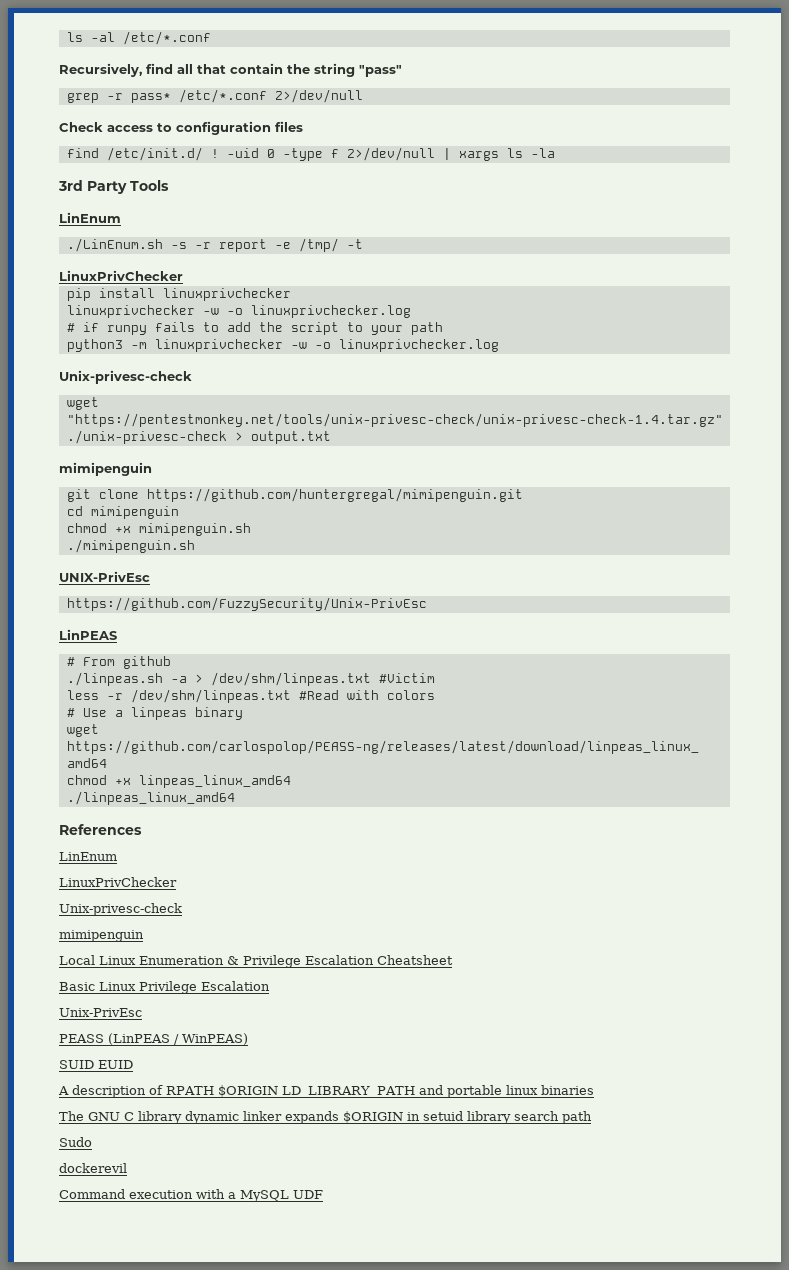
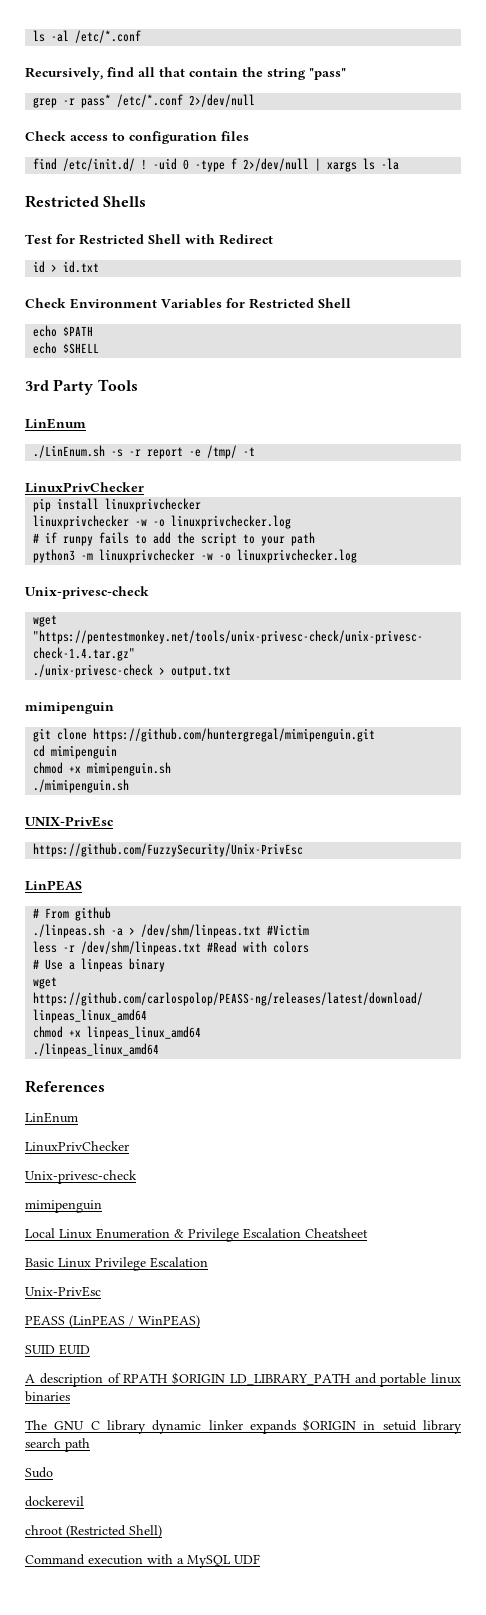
+ Restricted Shells
+ Test for Restricted Shell with Redirect
+ id > id.txt
+ Check Environment Variables for Restricted Shell
+ echo $PATH
+ echo $SHELL
+ chroot (Restricted Shell)

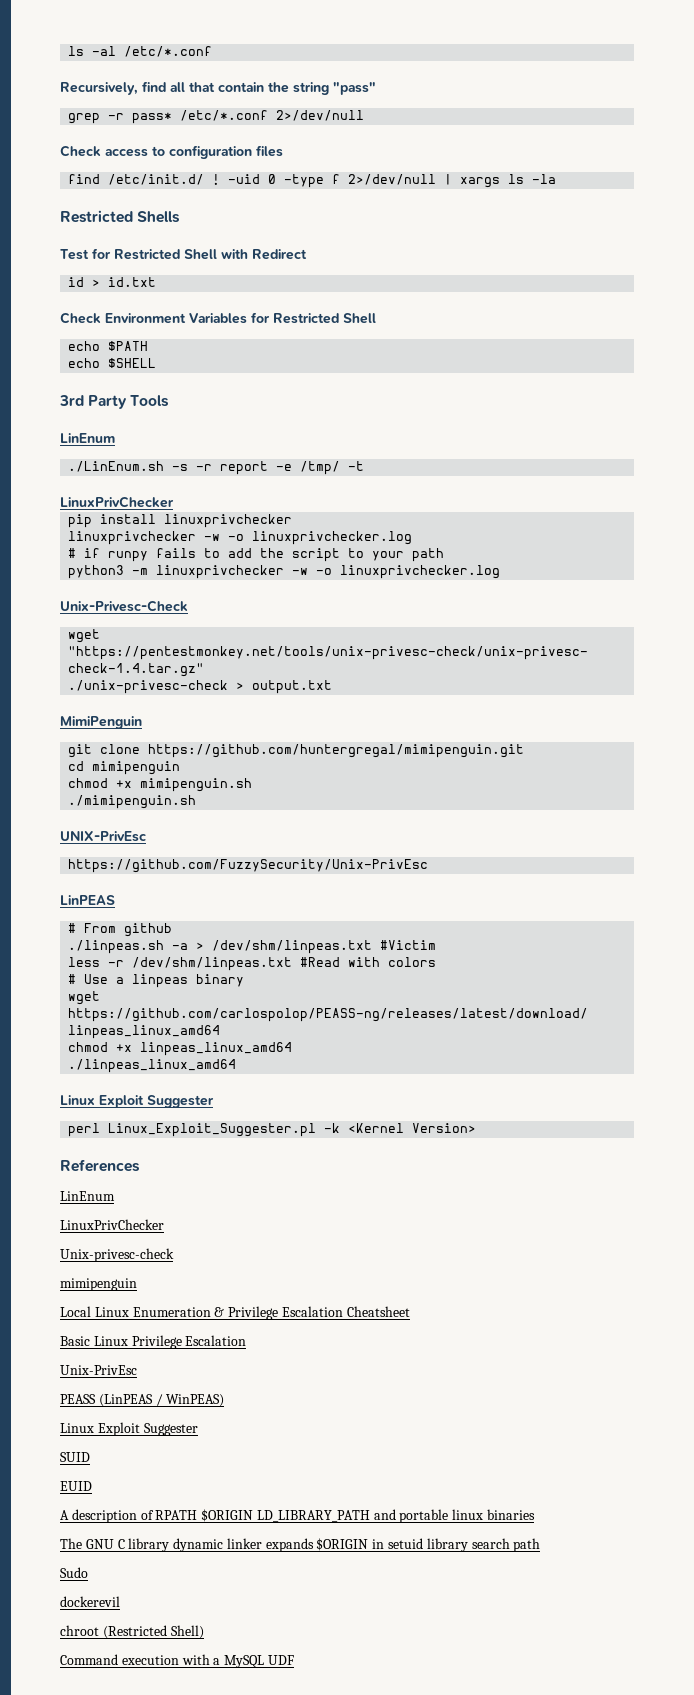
  python3 -m linuxprivchecker -w -o linuxprivchecker.log
- Unix-privesc-check
+ Unix-Privesc-Check
  ./unix-privesc-check > output.txt
- mimipenguin
+ MimiPenguin
  ./linpeas_linux_amd64
+ Linux Exploit Suggester
+ perl Linux_Exploit_Suggester.pl -k <Kernel Version>
  PEASS (LinPEAS / WinPEAS)
+ Linux Exploit Suggester
- SUID EUID
+ SUID
+ EUID

